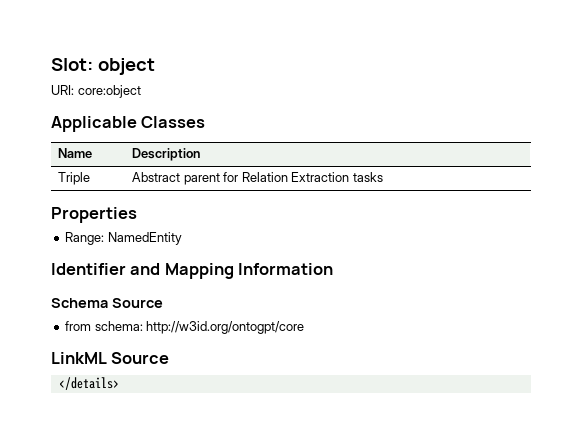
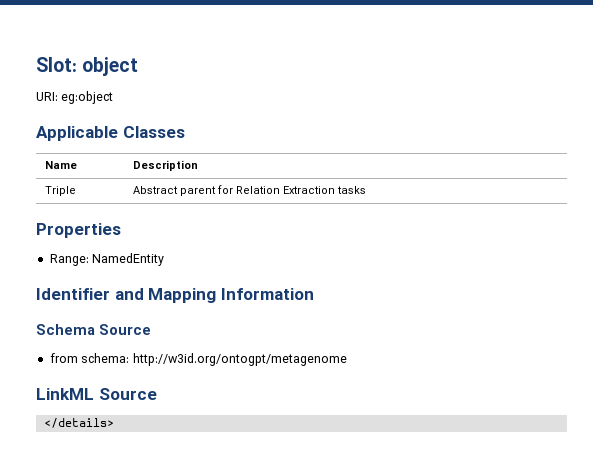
- URI: core:object
+ URI: eg:object
- from schema: http://w3id.org/ontogpt/core
+ from schema: http://w3id.org/ontogpt/metagenome

